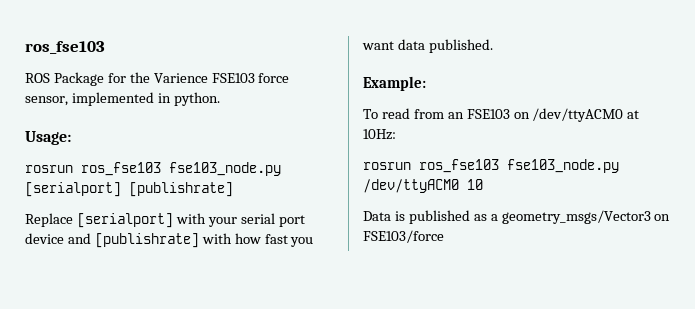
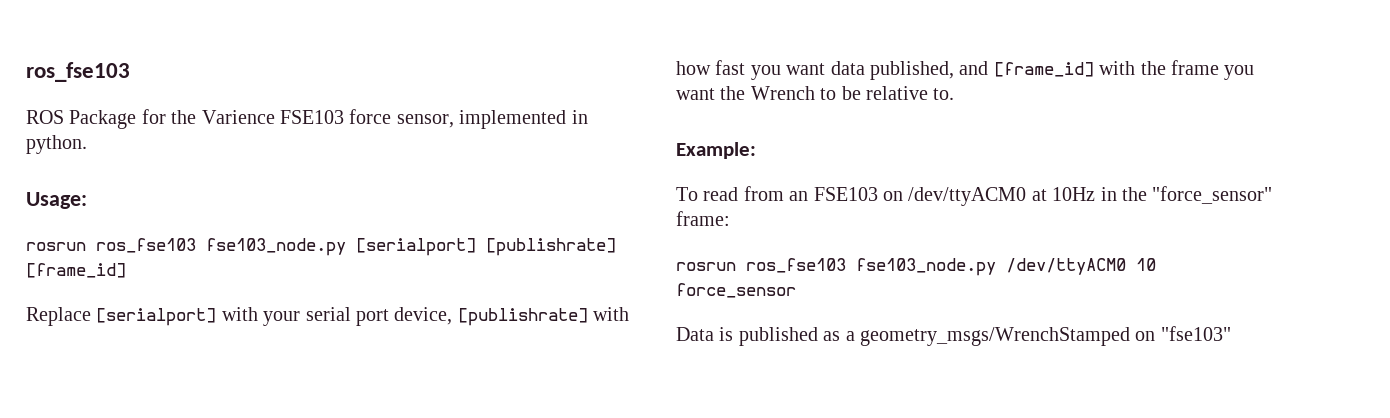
- rosrun ros_fse103 fse103_node.py [serialport] [publishrate]
+ rosrun ros_fse103 fse103_node.py [serialport] [publishrate] [frame_id]
- Replace [serialport] with your serial port device and [publishrate] with how fast you want data published.
+ Replace [serialport] with your serial port device, [publishrate] with how fast you want data published, and [frame_id] with the frame you want the Wrench to be relative to.
- To read from an FSE103 on /dev/ttyACM0 at 10Hz:
+ To read from an FSE103 on /dev/ttyACM0 at 10Hz in the "force_sensor" frame:
- rosrun ros_fse103 fse103_node.py /dev/ttyACM0 10
+ rosrun ros_fse103 fse103_node.py /dev/ttyACM0 10 force_sensor
- Data is published as a geometry_msgs/Vector3 on FSE103/force
+ Data is published as a geometry_msgs/WrenchStamped on "fse103"

